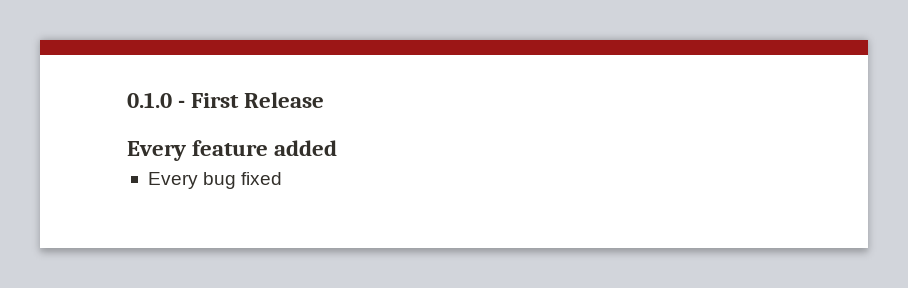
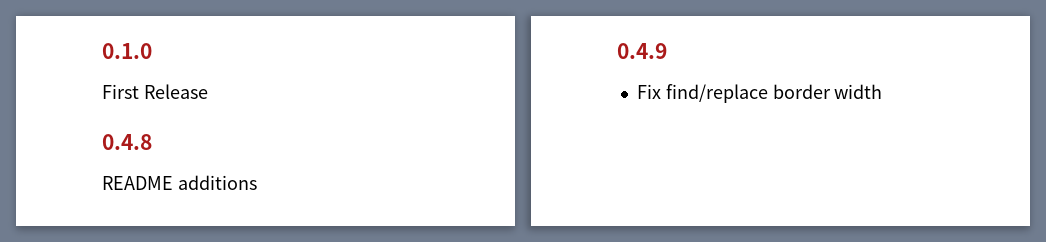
- 0.1.0 - First Release
+ 0.1.0
+ First Release
- Every feature added
- Every bug fixed
+ 0.4.8
+ README additions
+ 0.4.9
+ Fix find/replace border width

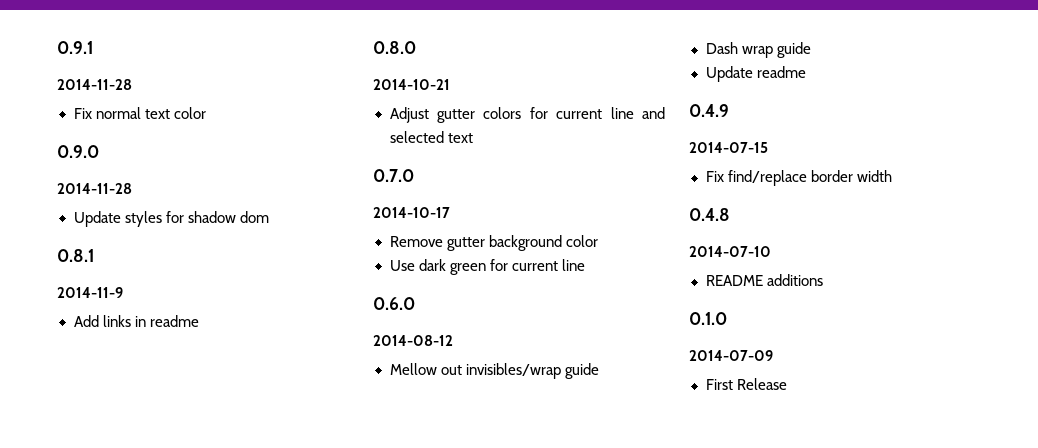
- 0.1.0
- First Release
- 0.4.8
- README additions
+ 0.9.1
+ 2014-11-28
+ Fix normal text color
+ 0.9.0
+ 2014-11-28
+ Update styles for shadow dom
+ 0.8.1
+ 2014-11-9
+ Add links in readme
+ 0.8.0
+ 2014-10-21
+ Adjust gutter colors for current line and selected text
+ 0.7.0
+ 2014-10-17
+ Remove gutter background color
+ Use dark green for current line
+ 0.6.0
+ 2014-08-12
+ Mellow out invisibles/wrap guide
+ Dash wrap guide
+ Update readme
+ 2014-07-15
+ 0.4.8
+ 2014-07-10
+ README additions
+ 0.1.0
+ 2014-07-09
+ First Release

